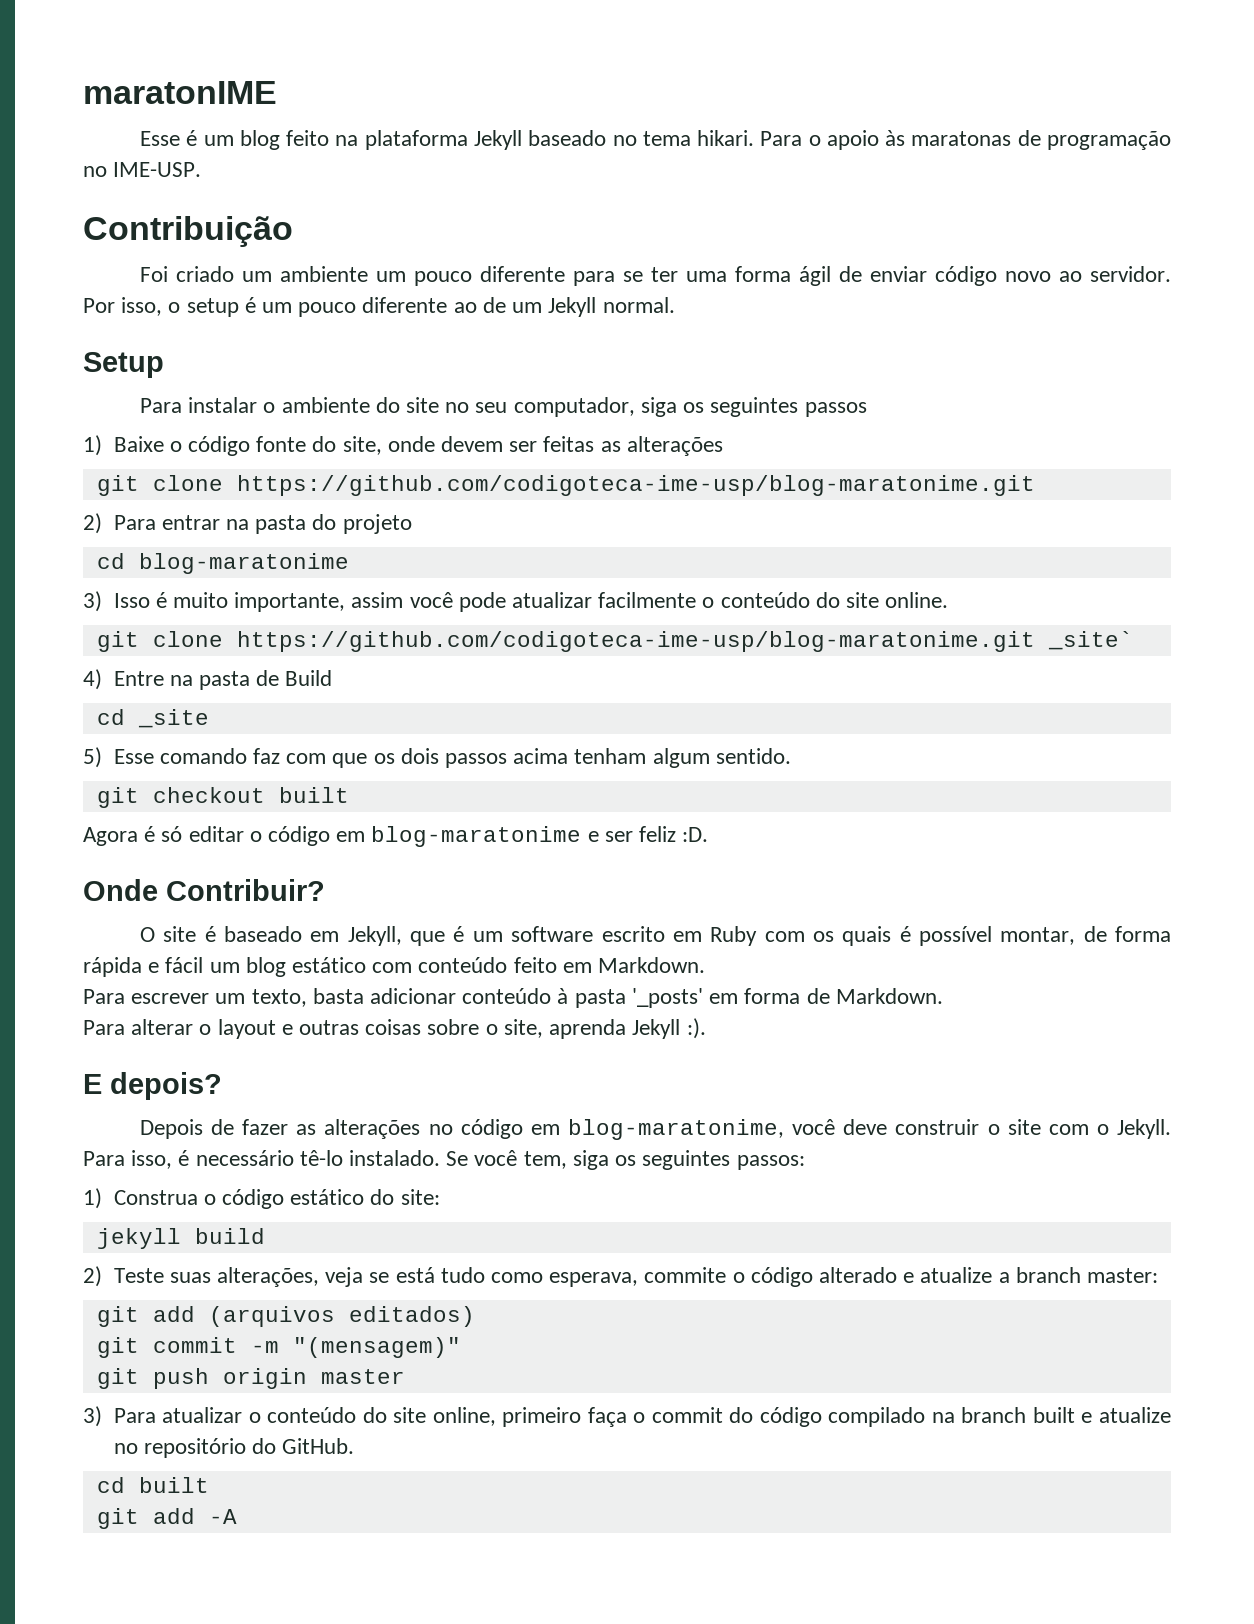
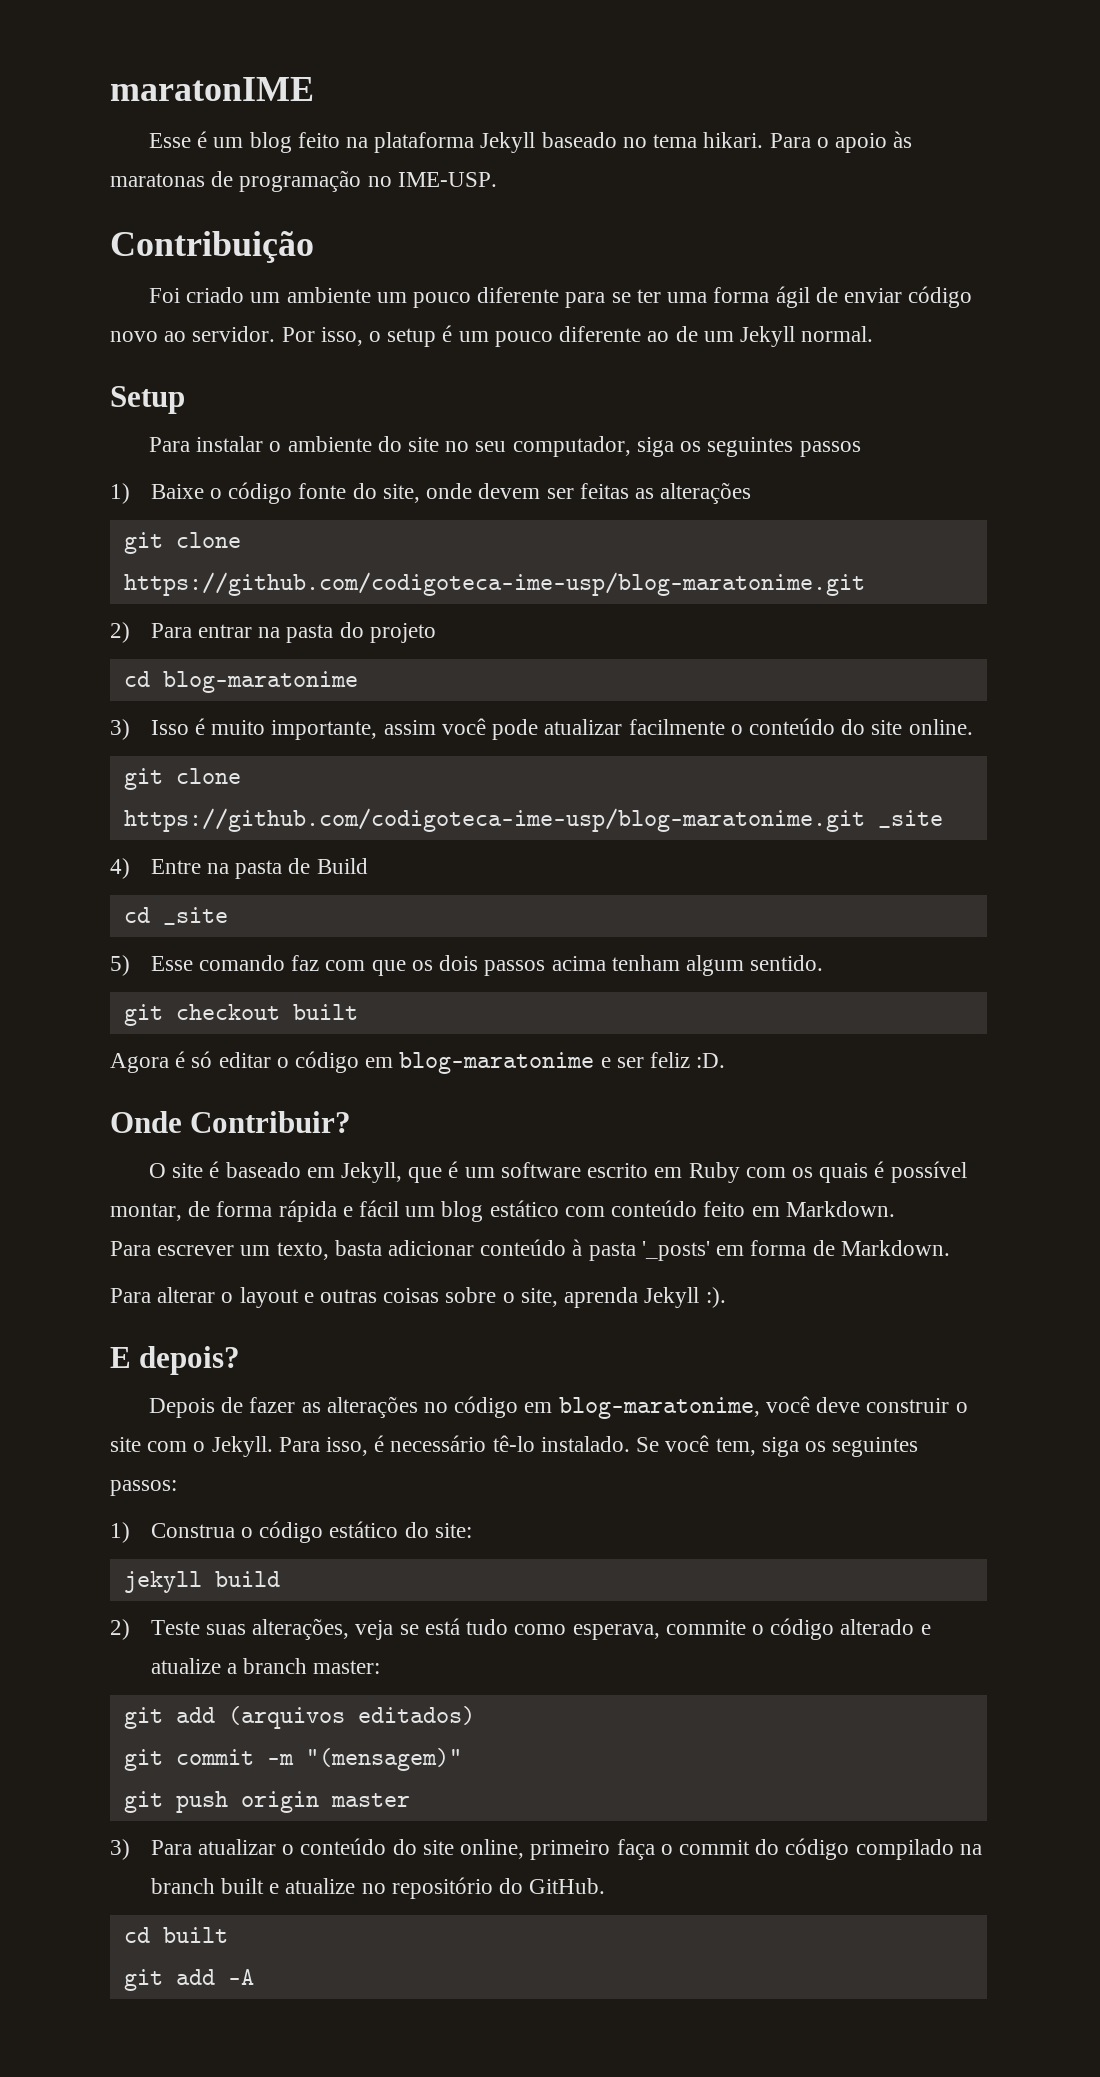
- git clone https://github.com/codigoteca-ime-usp/blog-maratonime.git _site`
+ git clone https://github.com/codigoteca-ime-usp/blog-maratonime.git _site

